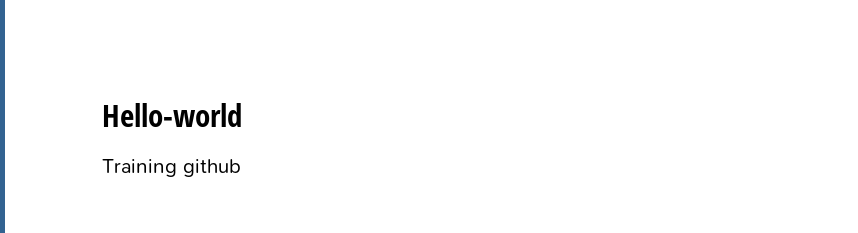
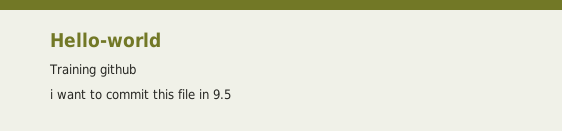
+ i want to commit this file in 9.5

